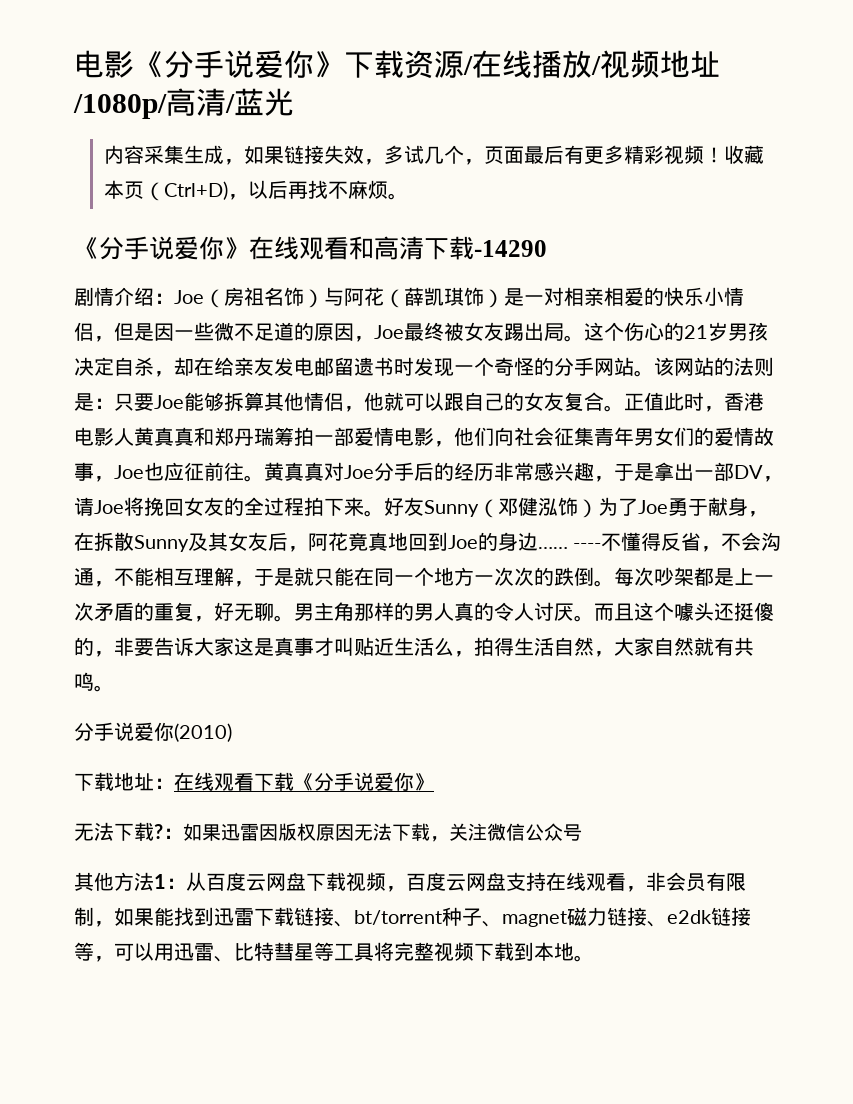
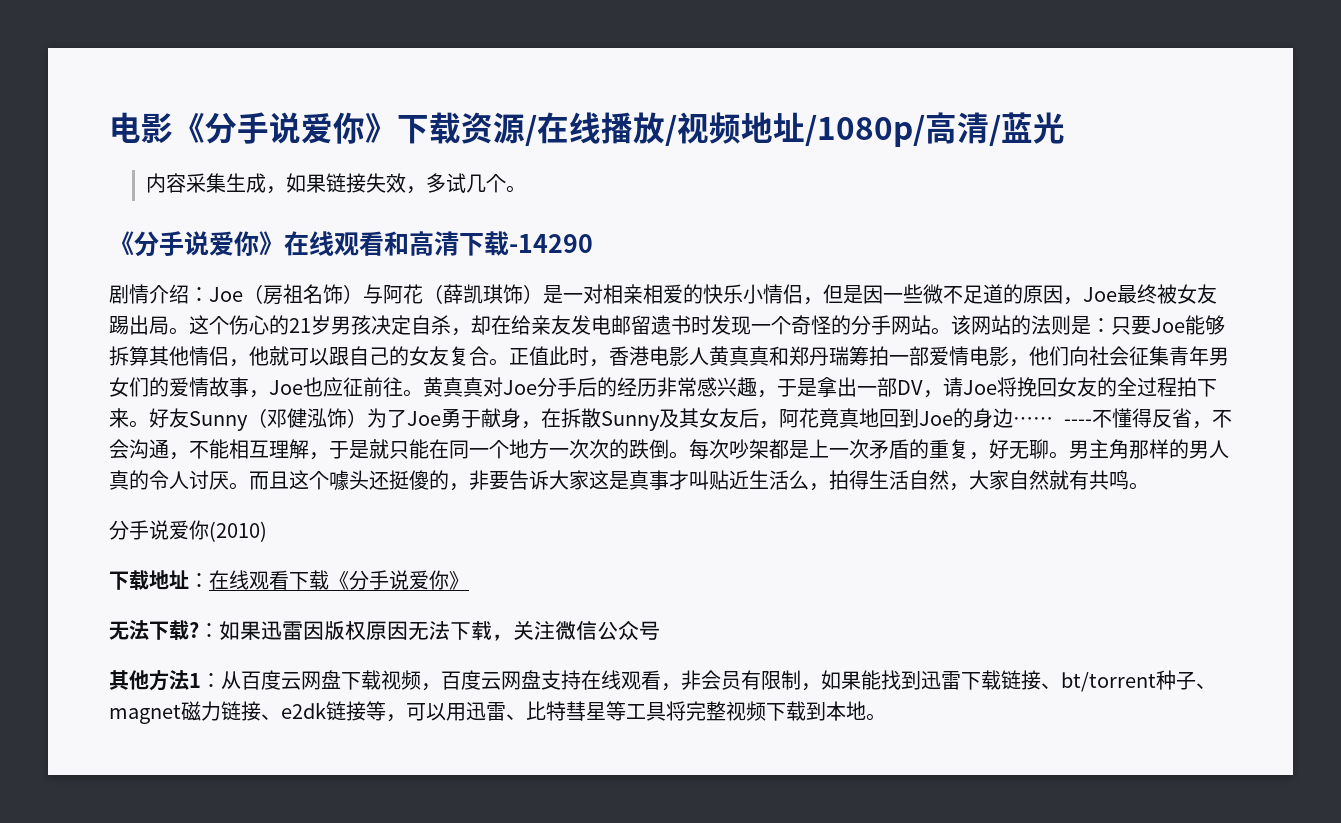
- 内容采集生成，如果链接失效，多试几个，页面最后有更多精彩视频！收藏本页（Ctrl+D)，以后再找不麻烦。
+ 内容采集生成，如果链接失效，多试几个。

